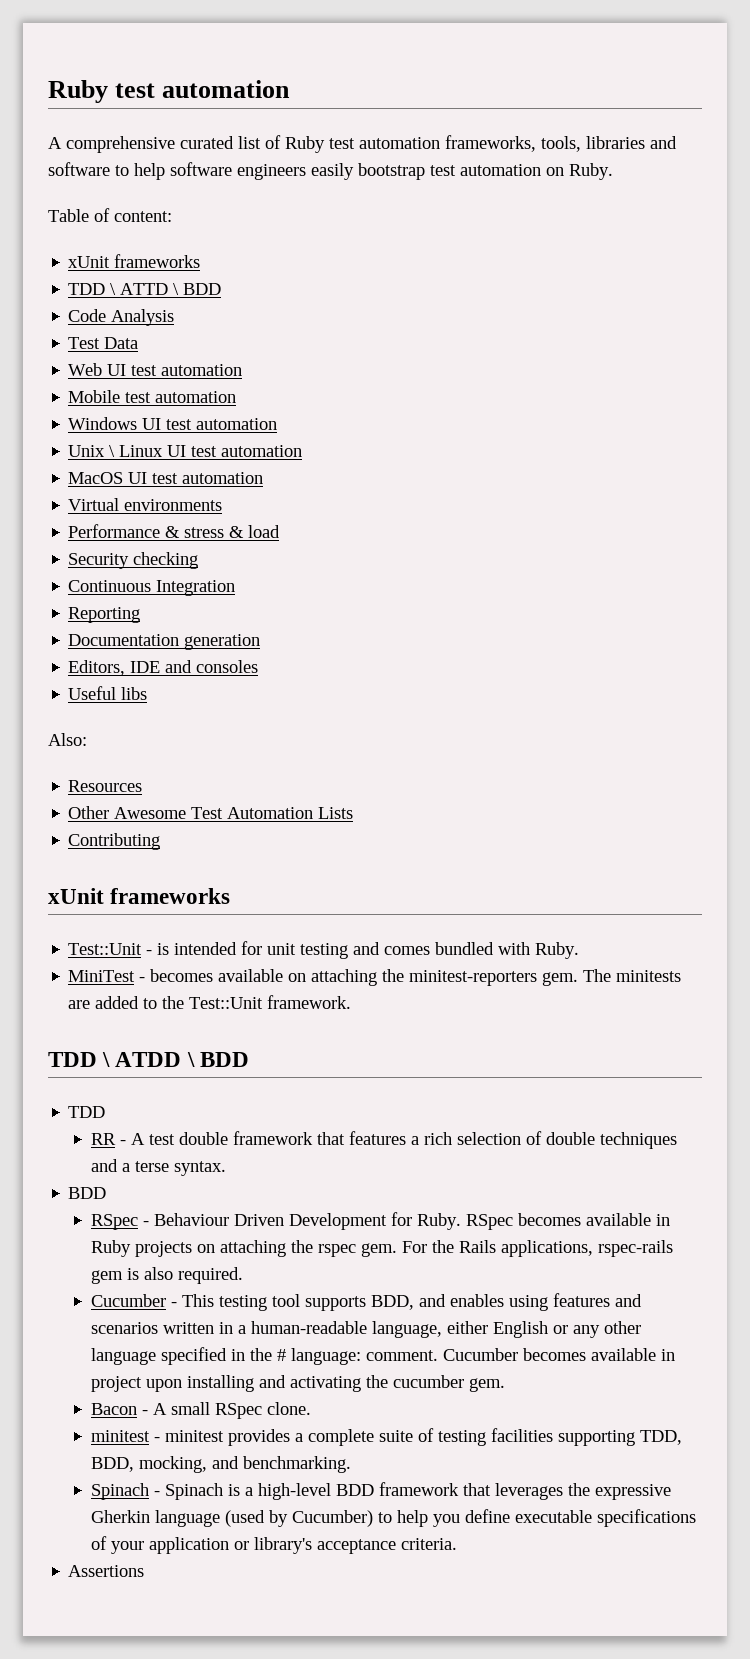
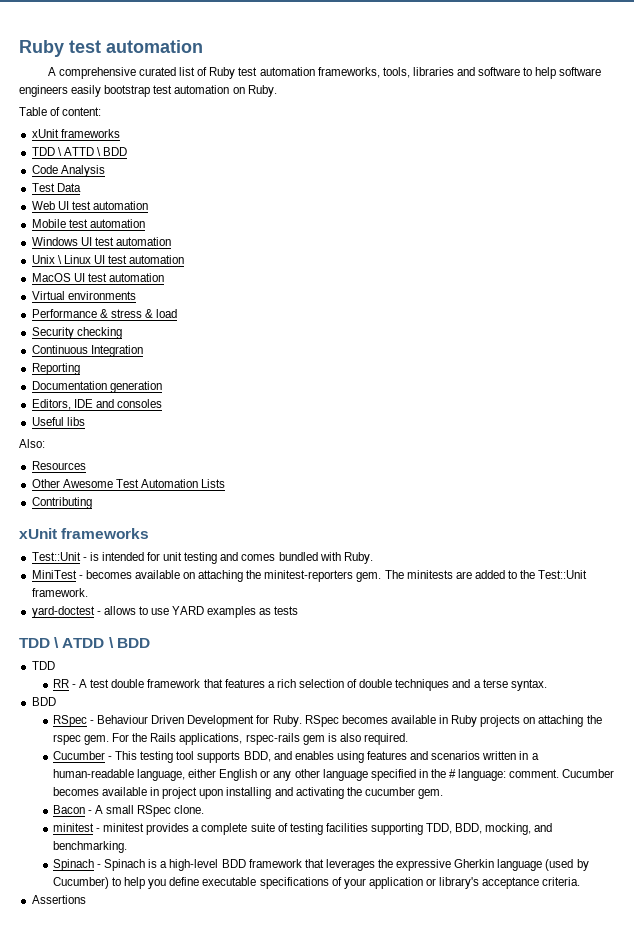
+ yard-doctest - allows to use YARD examples as tests

